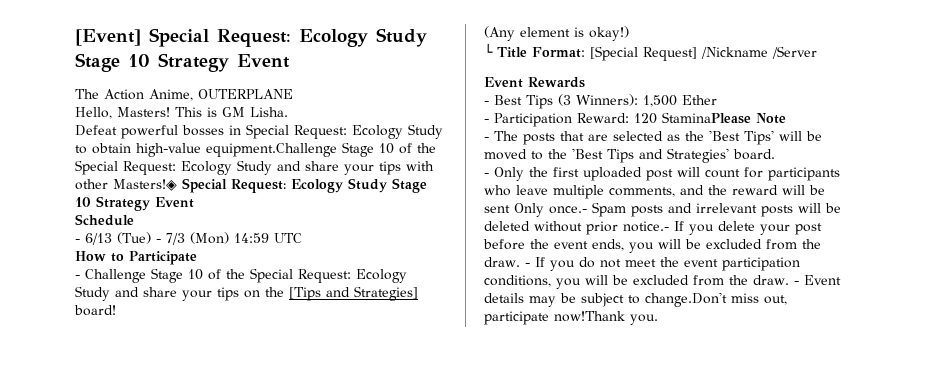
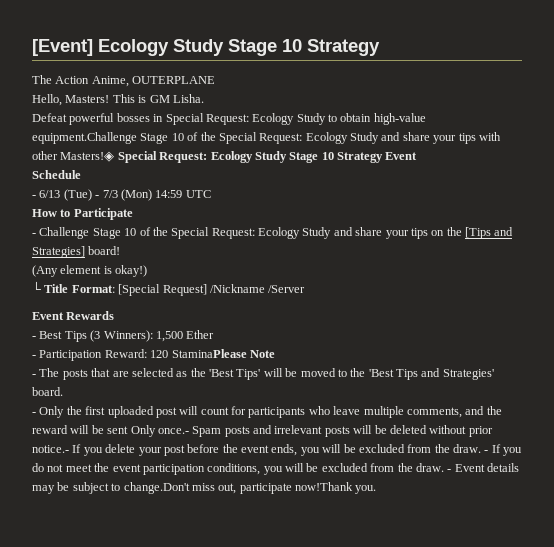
- [Event] Special Request: Ecology Study Stage 10 Strategy Event
+ [Event] Ecology Study Stage 10 Strategy

